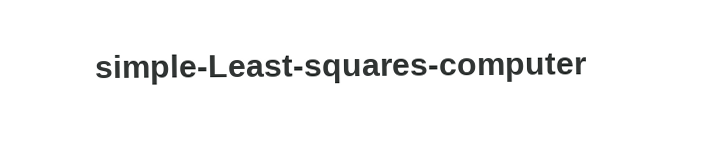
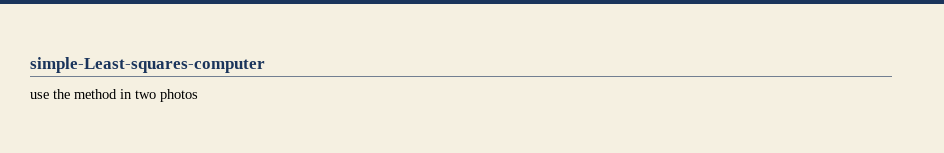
+ use the method in two photos

